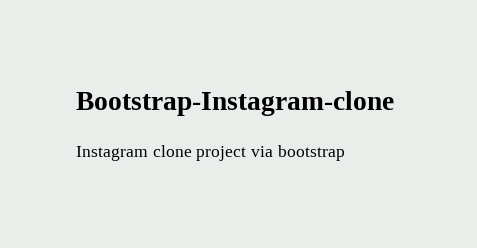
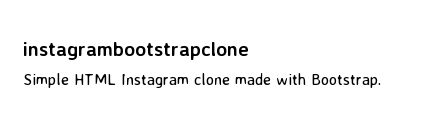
- Bootstrap-Instagram-clone
- Instagram clone project via bootstrap
+ instagrambootstrapclone
+ Simple HTML Instagram clone made with Bootstrap.

